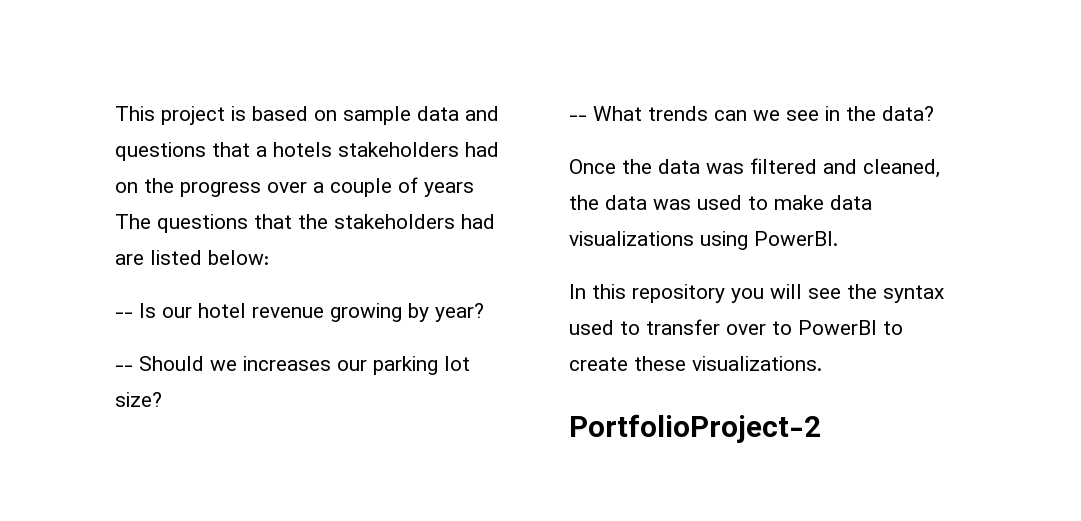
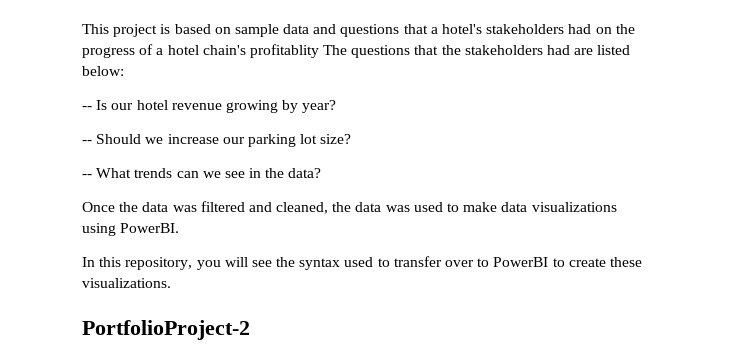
- This project is based on sample data and questions that a hotels stakeholders had on the progress over a couple of years The questions that the stakeholders had are listed below:
+ This project is based on sample data and questions that a hotel's stakeholders had on the progress of a hotel chain's profitablity The questions that the stakeholders had are listed below:
- -- Should we increases our parking lot size?
+ -- Should we increase our parking lot size?
- In this repository you will see the syntax used to transfer over to PowerBI to create these visualizations.
+ In this repository, you will see the syntax used to transfer over to PowerBI to create these visualizations.

